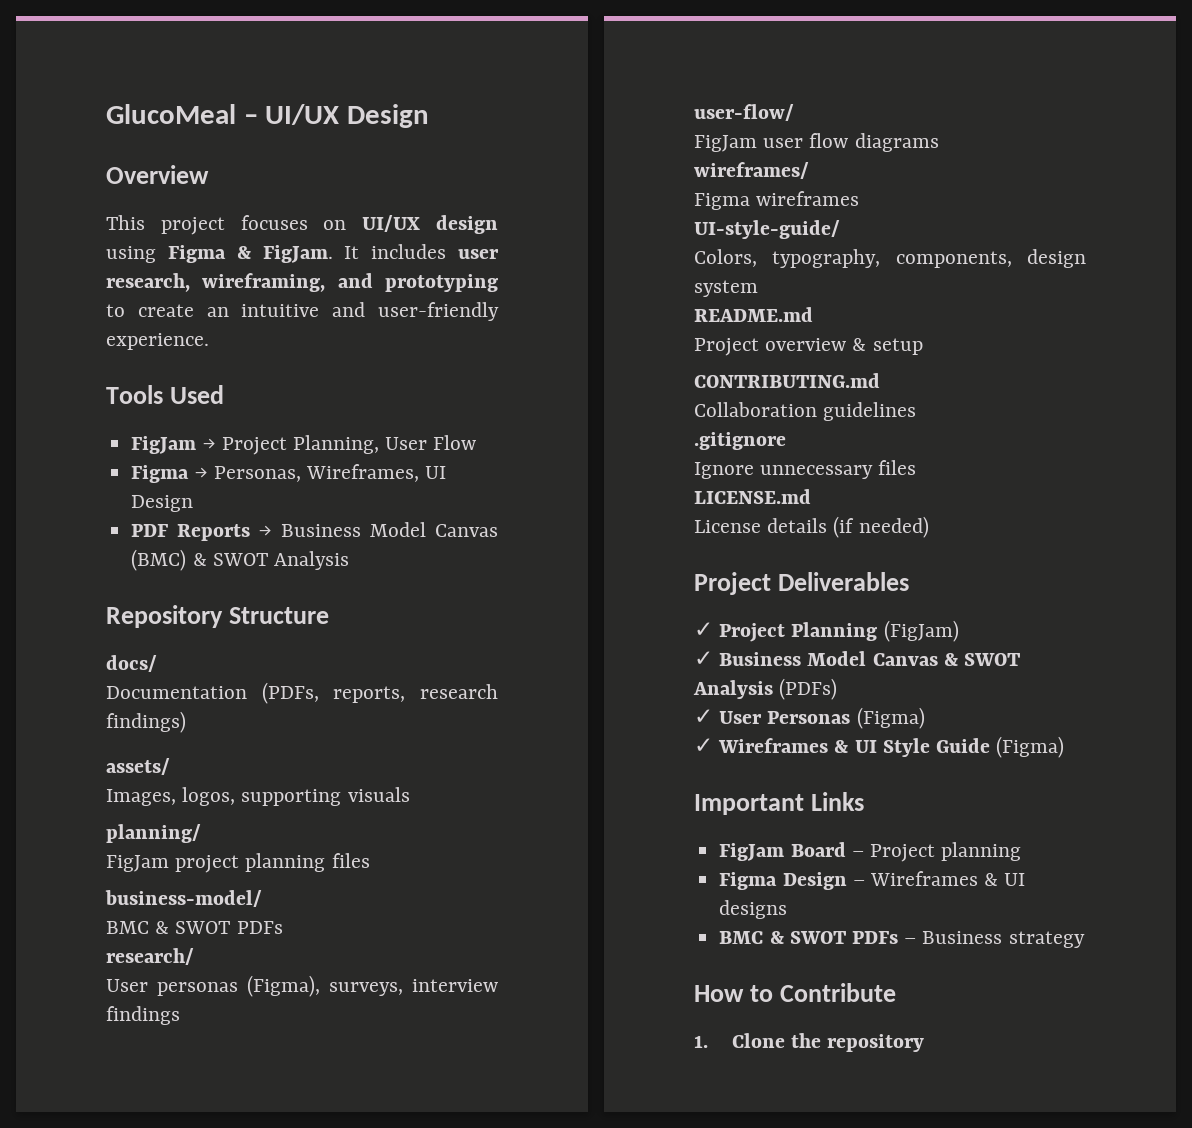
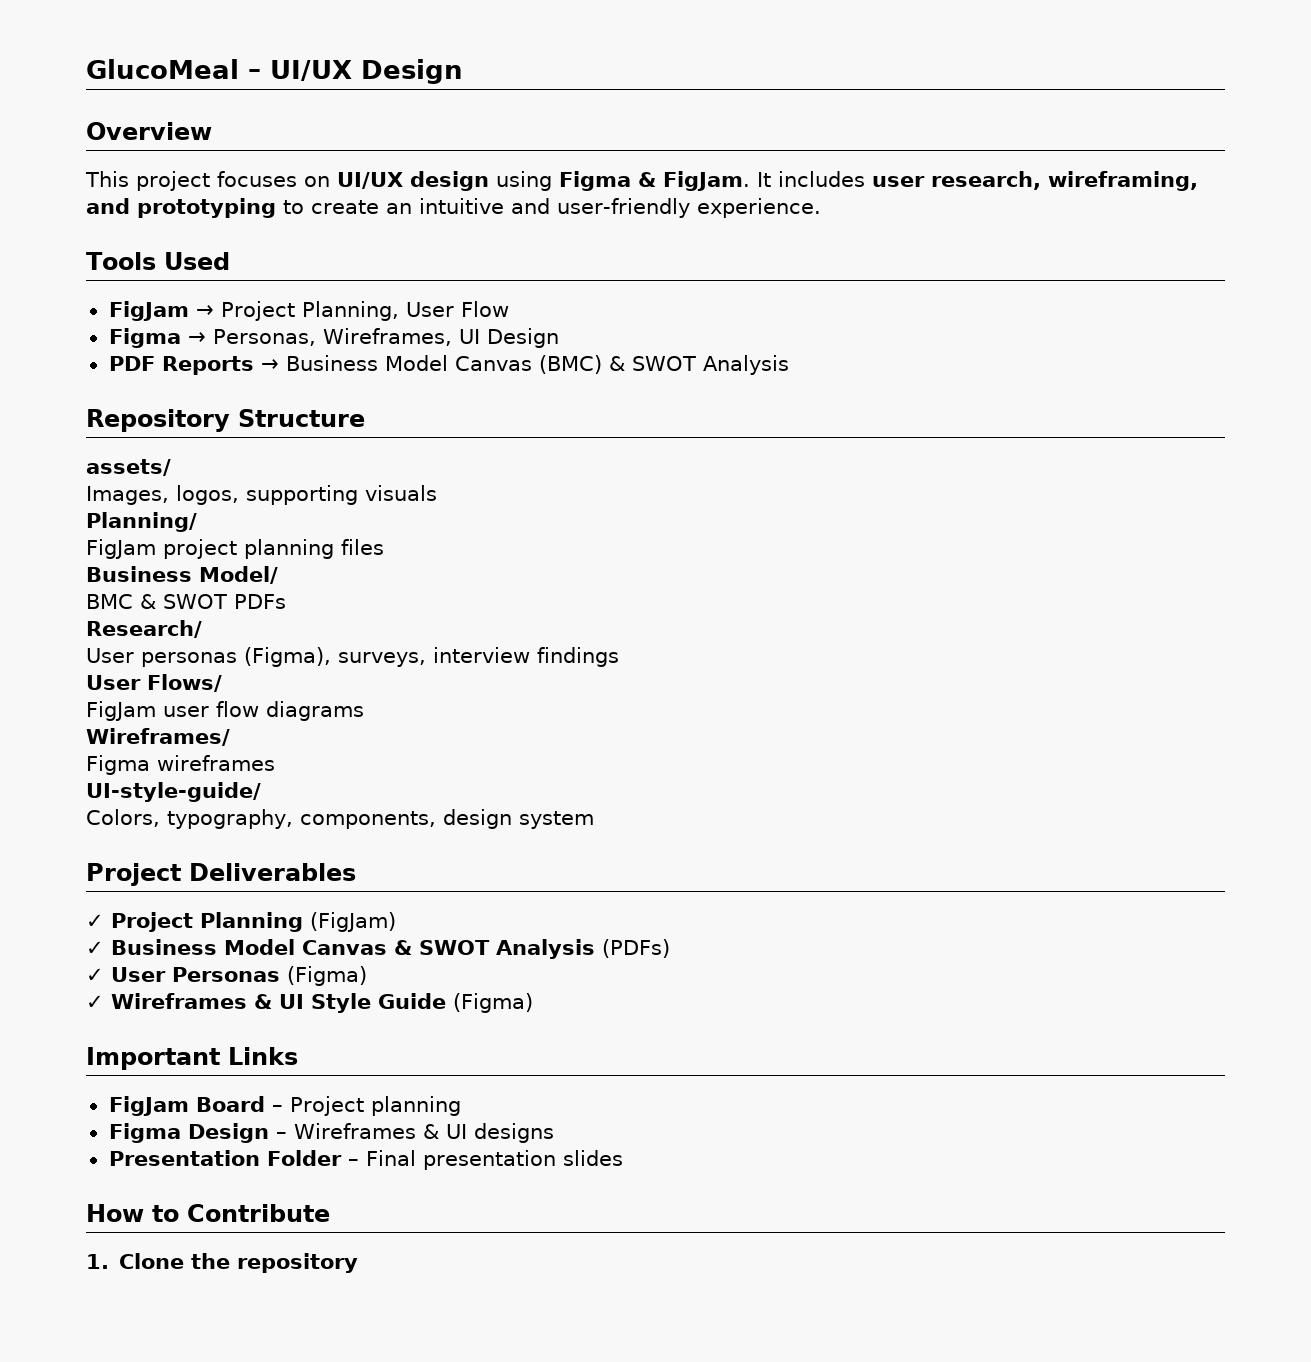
- docs/
- Documentation (PDFs, reports, research findings)
- planning/
+ Planning/
- business-model/
+ Business Model/
- research/
+ Research/
- user-flow/
+ User Flows/
- wireframes/
+ Wireframes/
- README.md
- Project overview & setup
- CONTRIBUTING.md
- Collaboration guidelines
- .gitignore
- Ignore unnecessary files
- LICENSE.md
- License details (if needed)
- BMC & SWOT PDFs – Business strategy
+ Presentation Folder – Final presentation slides

